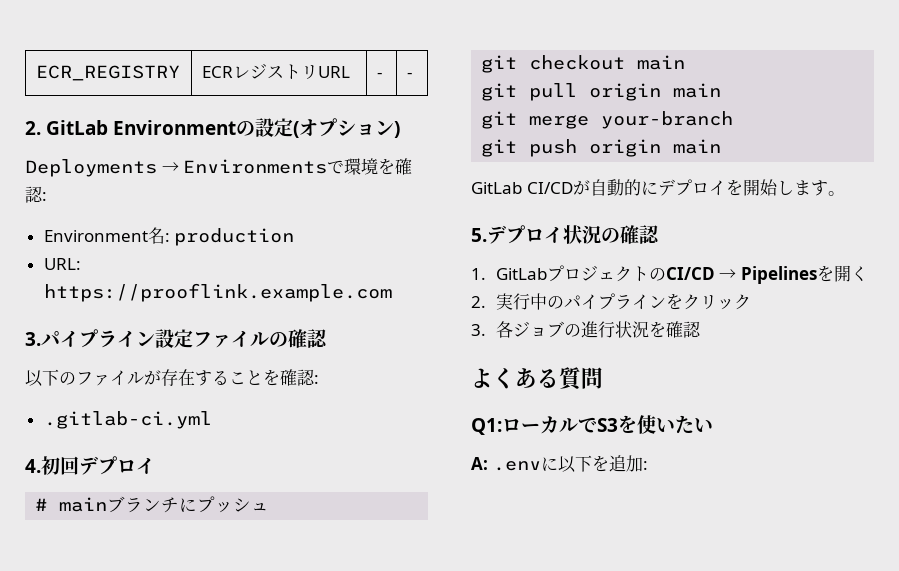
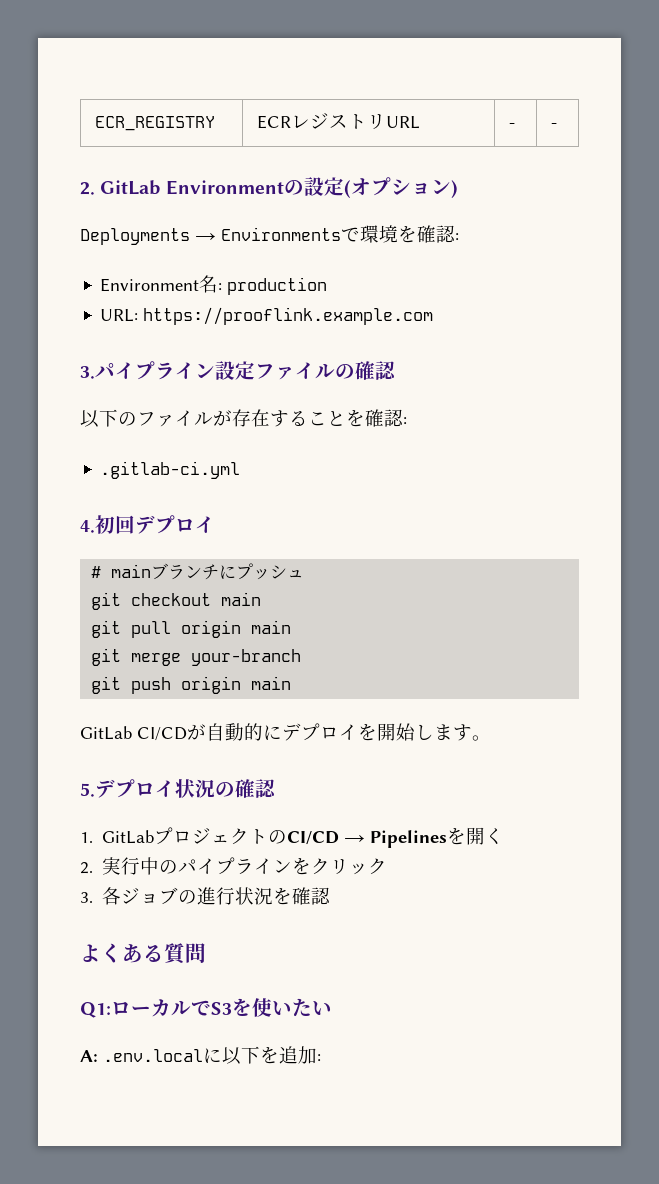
- A: .envに以下を追加:
+ A: .env.localに以下を追加:

